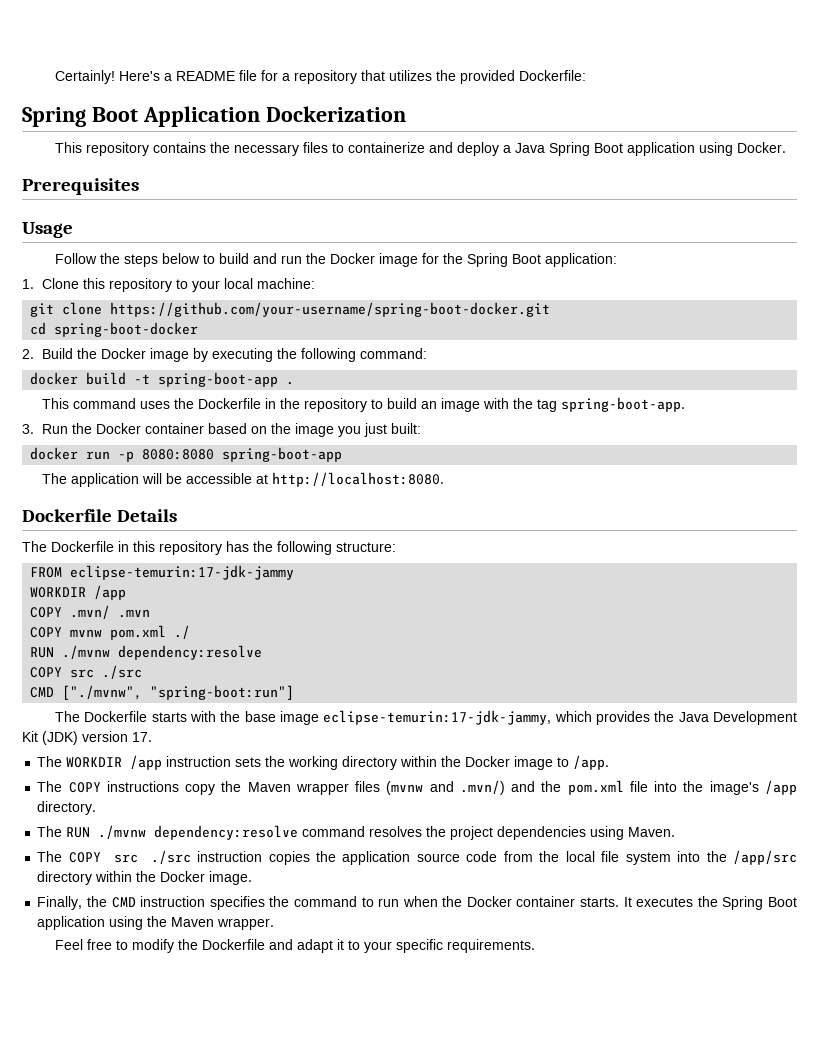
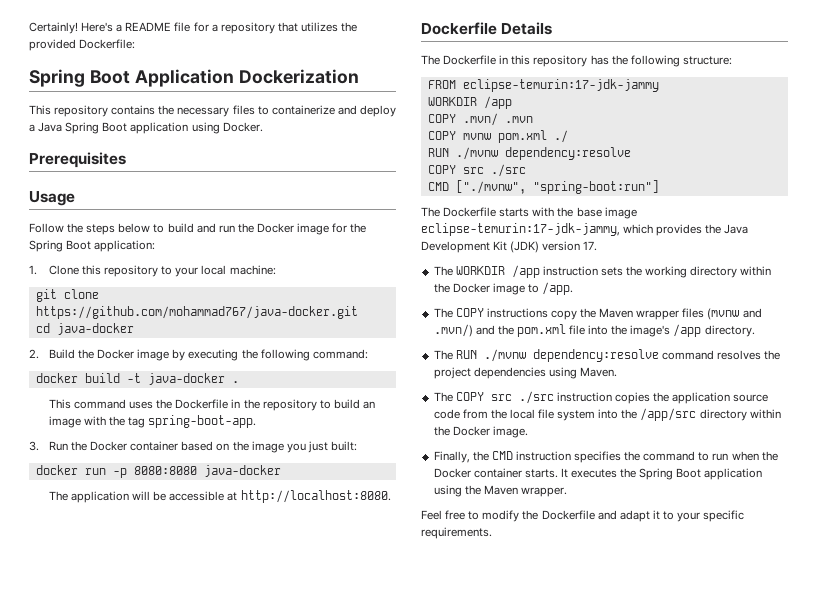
- git clone https://github.com/your-username/spring-boot-docker.git
+ git clone https://github.com/mohammad767/java-docker.git
- cd spring-boot-docker
+ cd java-docker
- docker build -t spring-boot-app .
+ docker build -t java-docker .
- docker run -p 8080:8080 spring-boot-app
+ docker run -p 8080:8080 java-docker

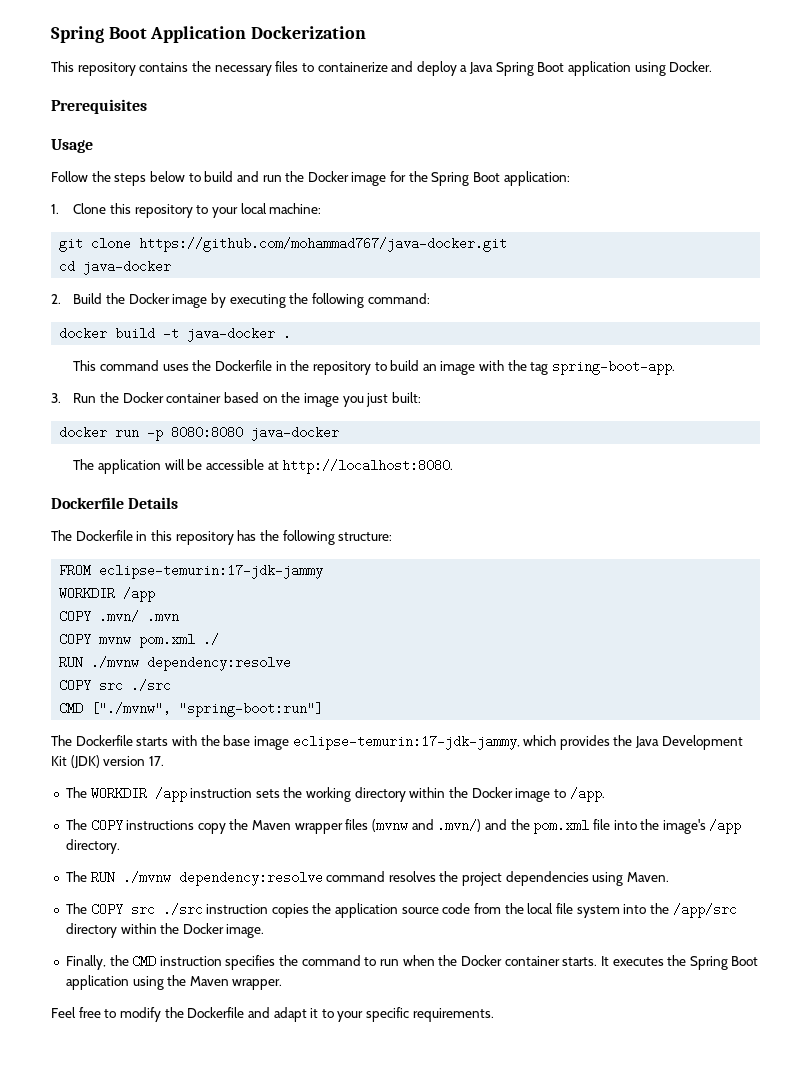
- Certainly! Here's a README file for a repository that utilizes the provided Dockerfile:

